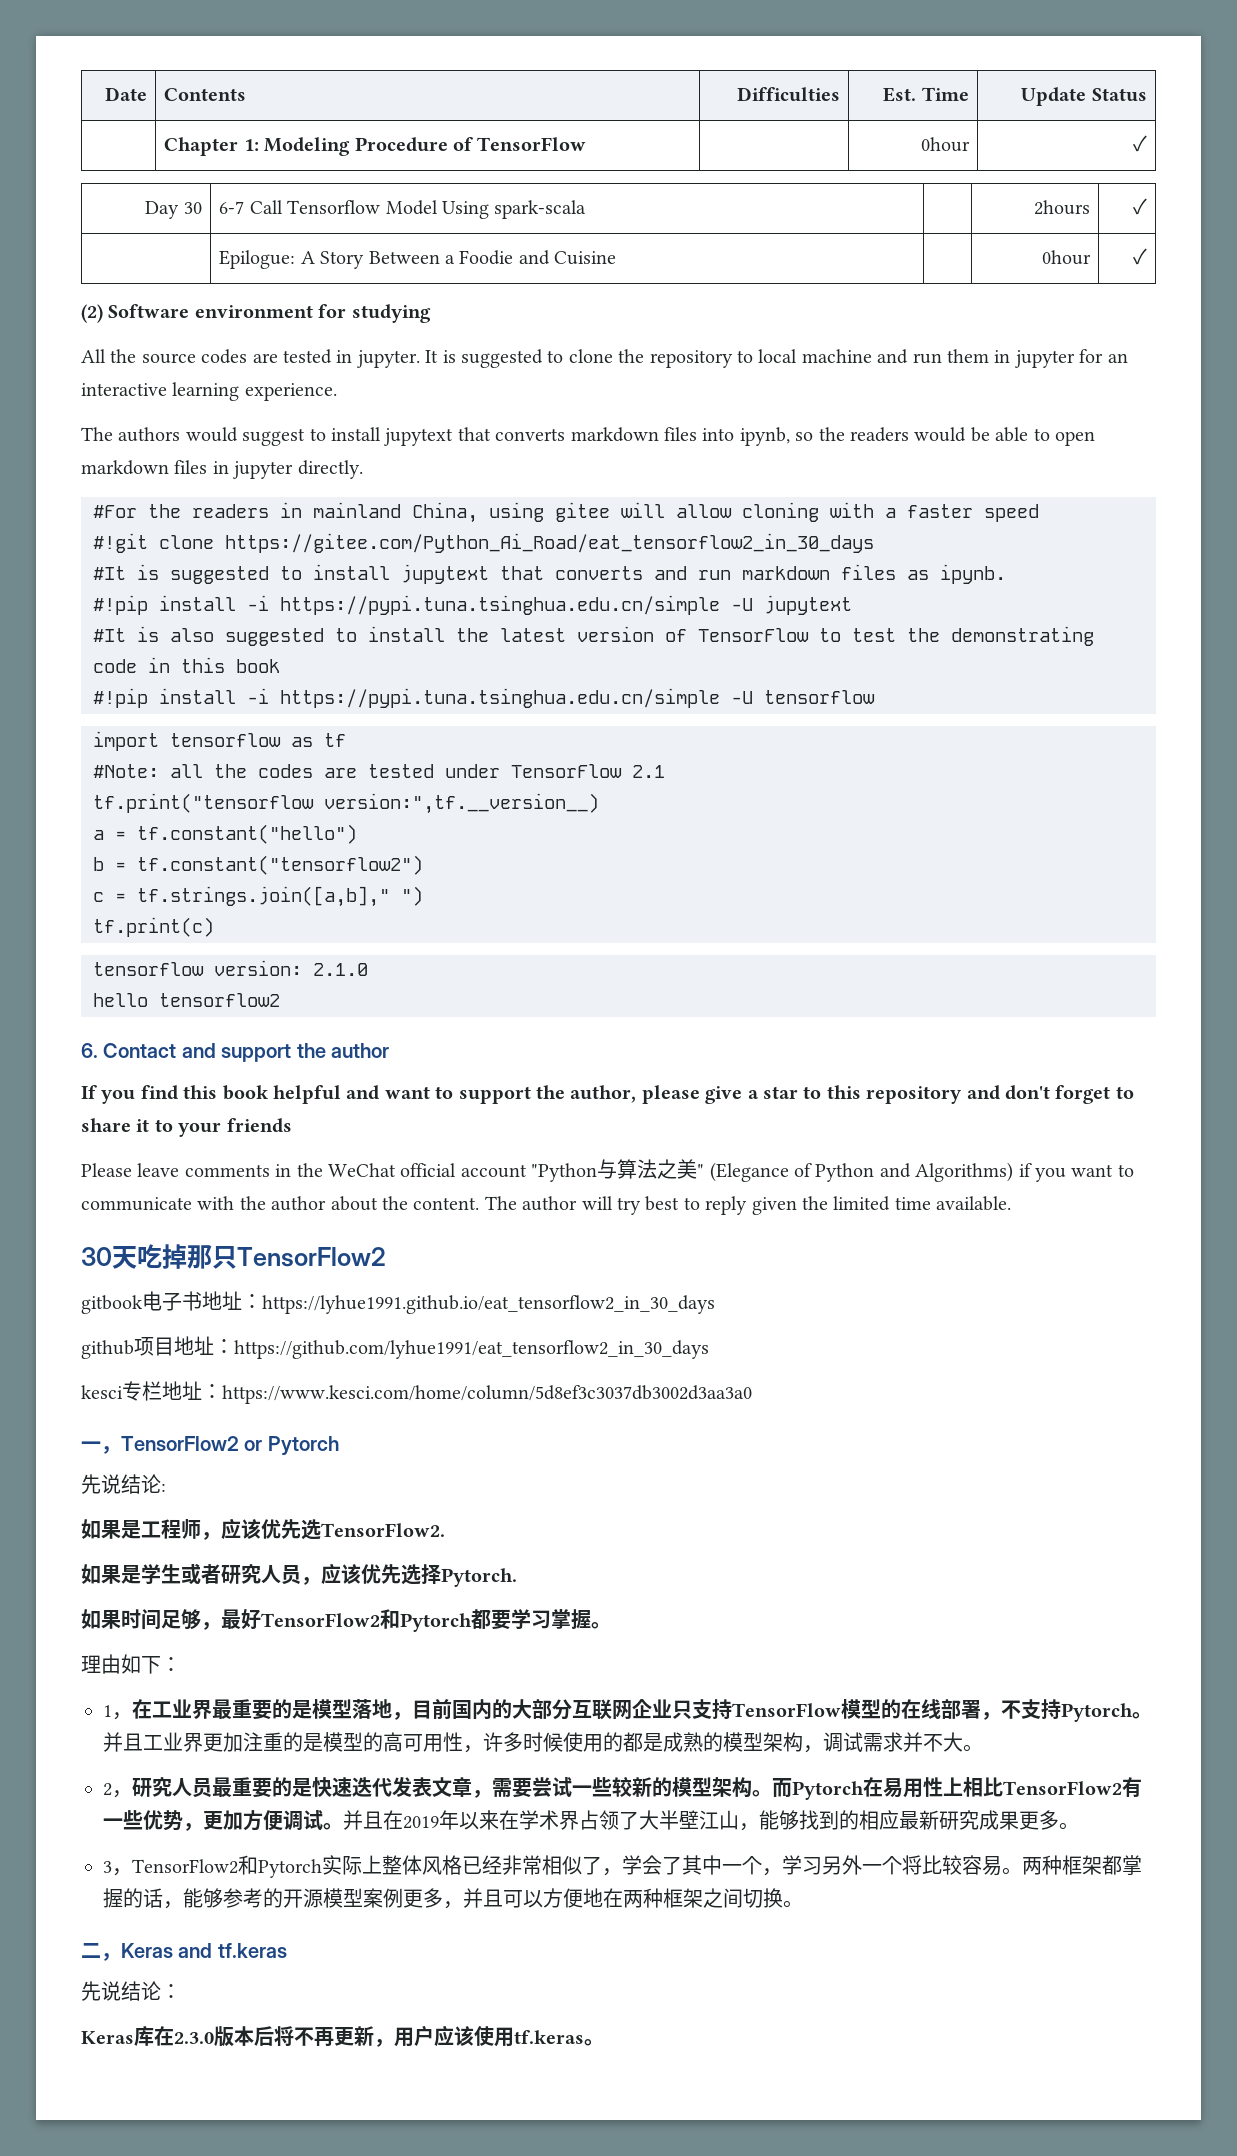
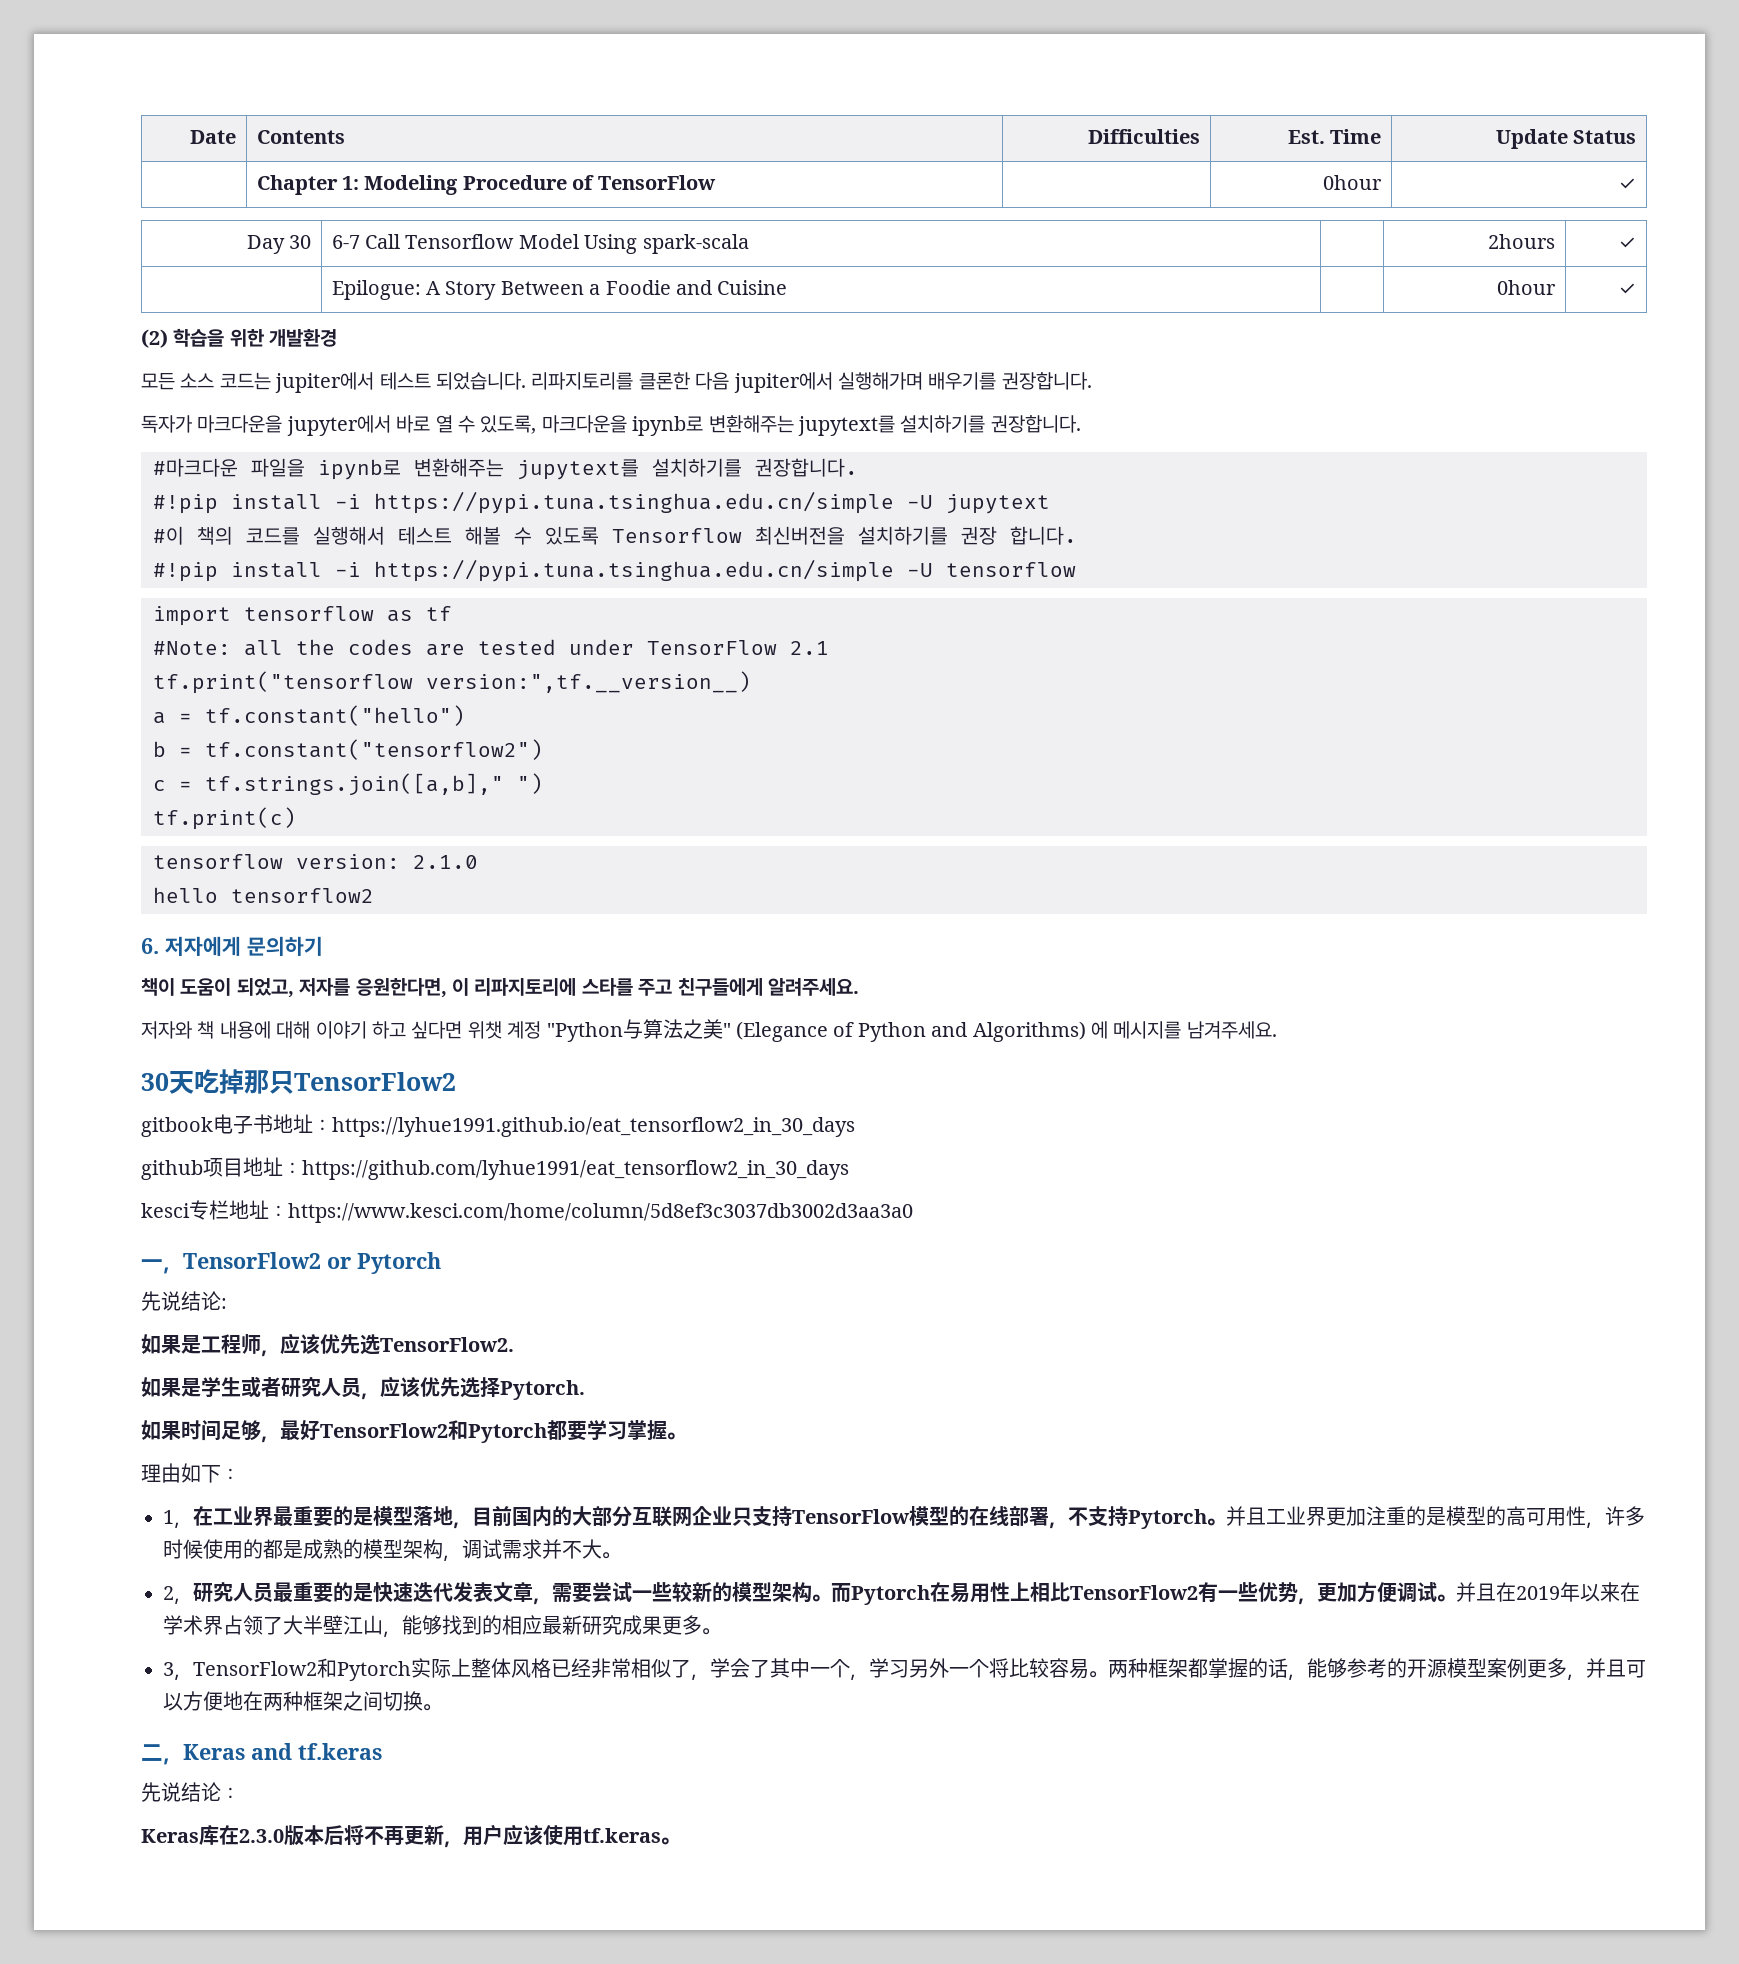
- (2) Software environment for studying
- All the source codes are tested in jupyter. It is suggested to clone the repository to local machine and run them in jupyter for an interactive learning experience.
- The authors would suggest to install jupytext that converts markdown files into ipynb, so the readers would be able to open markdown files in jupyter directly.
- #For the readers in mainland China, using gitee will allow cloning with a faster speed
- #!git clone https://gitee.com/Python_Ai_Road/eat_tensorflow2_in_30_days
- #It is suggested to install jupytext that converts and run markdown files as ipynb.
+ (2) 학습을 위한 개발환경
+ 모든 소스 코드는 jupiter에서 테스트 되었습니다. 리파지토리를 클론한 다음 jupiter에서 실행해가며 배우기를 권장합니다.
+ 독자가 마크다운을 jupyter에서 바로 열 수 있도록, 마크다운을 ipynb로 변환해주는 jupytext를 설치하기를 권장합니다.
+ #마크다운 파일을 ipynb로 변환해주는 jupytext를 설치하기를 권장합니다.
- #It is also suggested to install the latest version of TensorFlow to test the demonstrating code in this book
+ #이 책의 코드를 실행해서 테스트 해볼 수 있도록 Tensorflow 최신버전을 설치하기를 권장 합니다.
- 6. Contact and support the author
- If you find this book helpful and want to support the author, please give a star to this repository and don't forget to share it to your friends
- Please leave comments in the WeChat official account "Python与算法之美" (Elegance of Python and Algorithms) if you want to communicate with the author about the content. The author will try best to reply given the limited time available.
+ 6. 저자에게 문의하기
+ 책이 도움이 되었고, 저자를 응원한다면, 이 리파지토리에 스타를 주고 친구들에게 알려주세요.
+ 저자와 책 내용에 대해 이야기 하고 싶다면 위챗 계정 "Python与算法之美" (Elegance of Python and Algorithms) 에 메시지를 남겨주세요.

